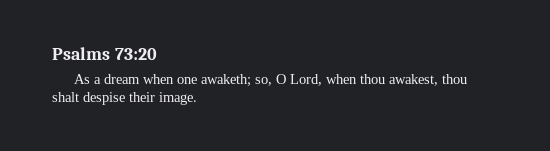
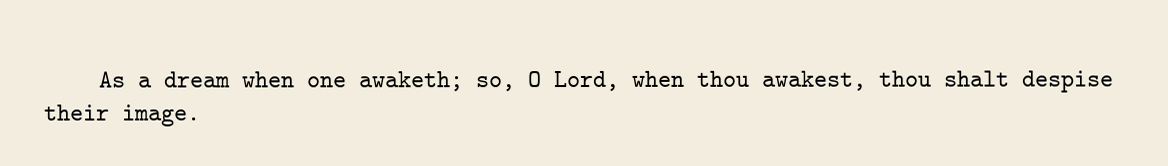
- Psalms 73:20

